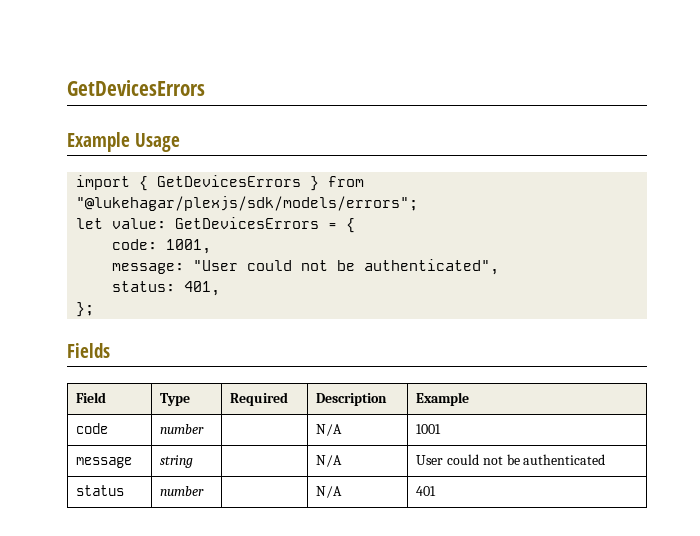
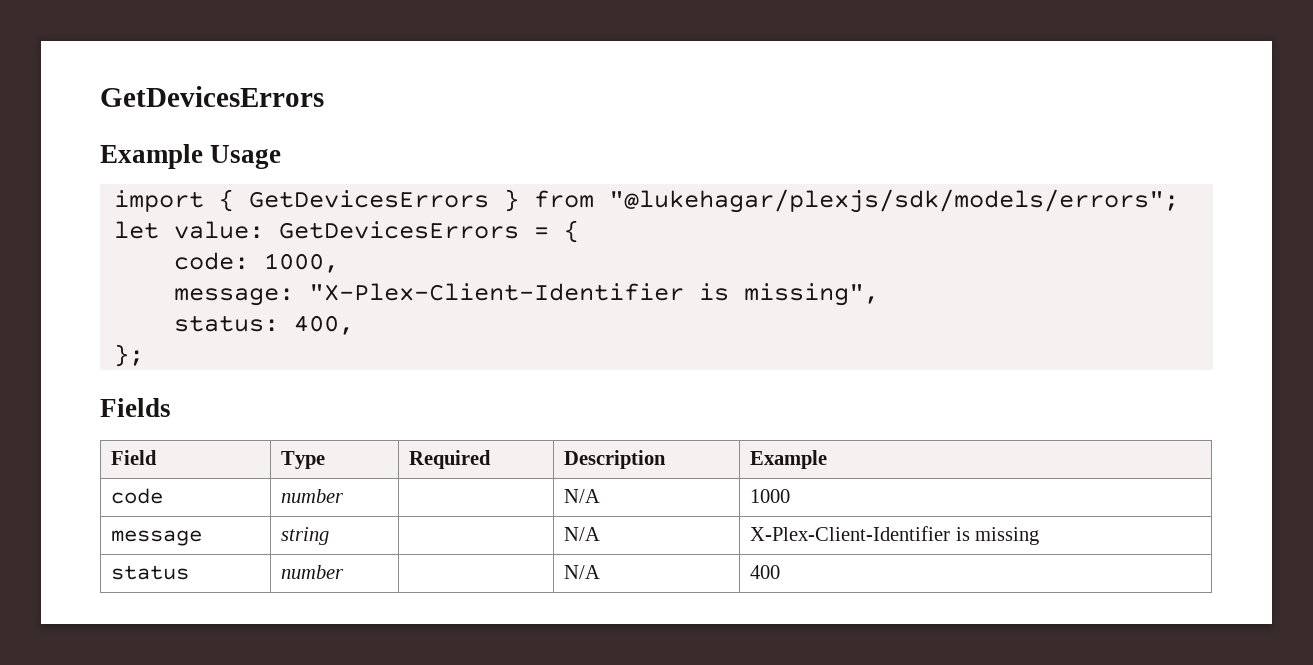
- code: 1001,
+ code: 1000,
- message: "User could not be authenticated",
+ message: "X-Plex-Client-Identifier is missing",
- status: 401,
+ status: 400,
- code | number | | N/A | 1001
+ code | number | | N/A | 1000
- message | string | | N/A | User could not be authenticated
+ message | string | | N/A | X-Plex-Client-Identifier is missing
- status | number | | N/A | 401
+ status | number | | N/A | 400

